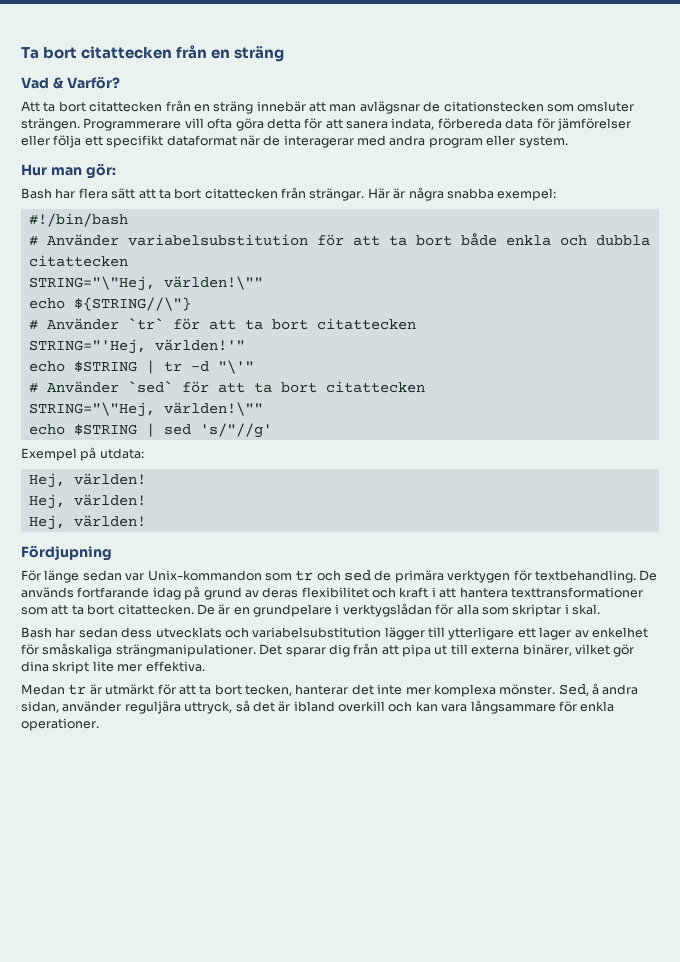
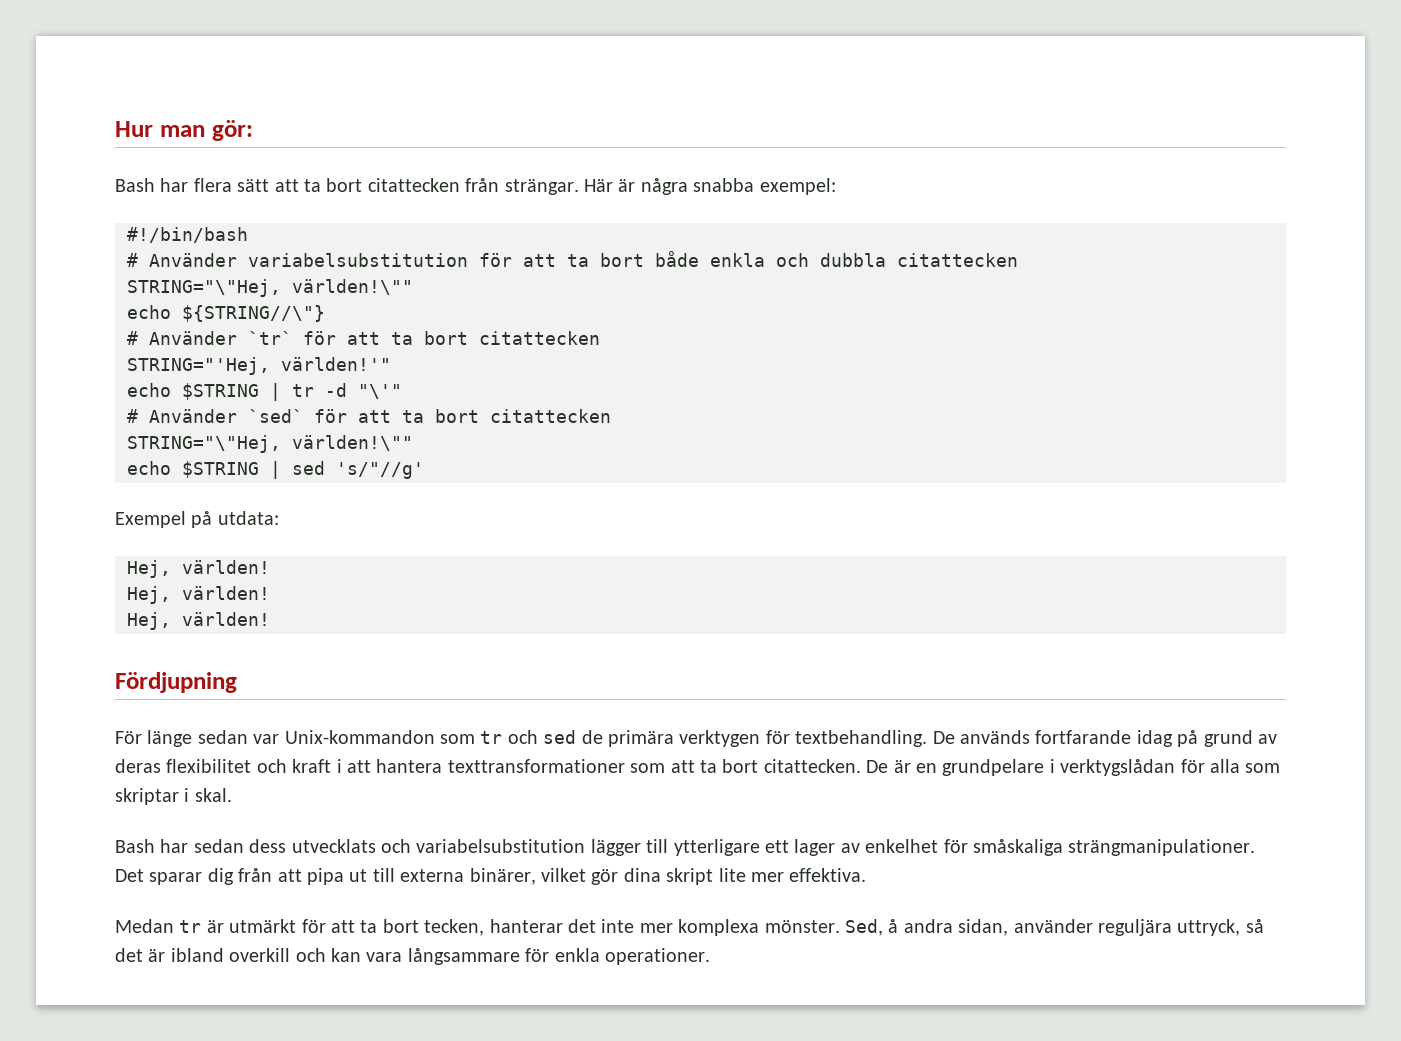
- Ta bort citattecken från en sträng
- Vad & Varför?
- Att ta bort citattecken från en sträng innebär att man avlägsnar de citationstecken som omsluter strängen. Programmerare vill ofta göra detta för att sanera indata, förbereda data för jämförelser eller följa ett specifikt dataformat när de interagerar med andra program eller system.

